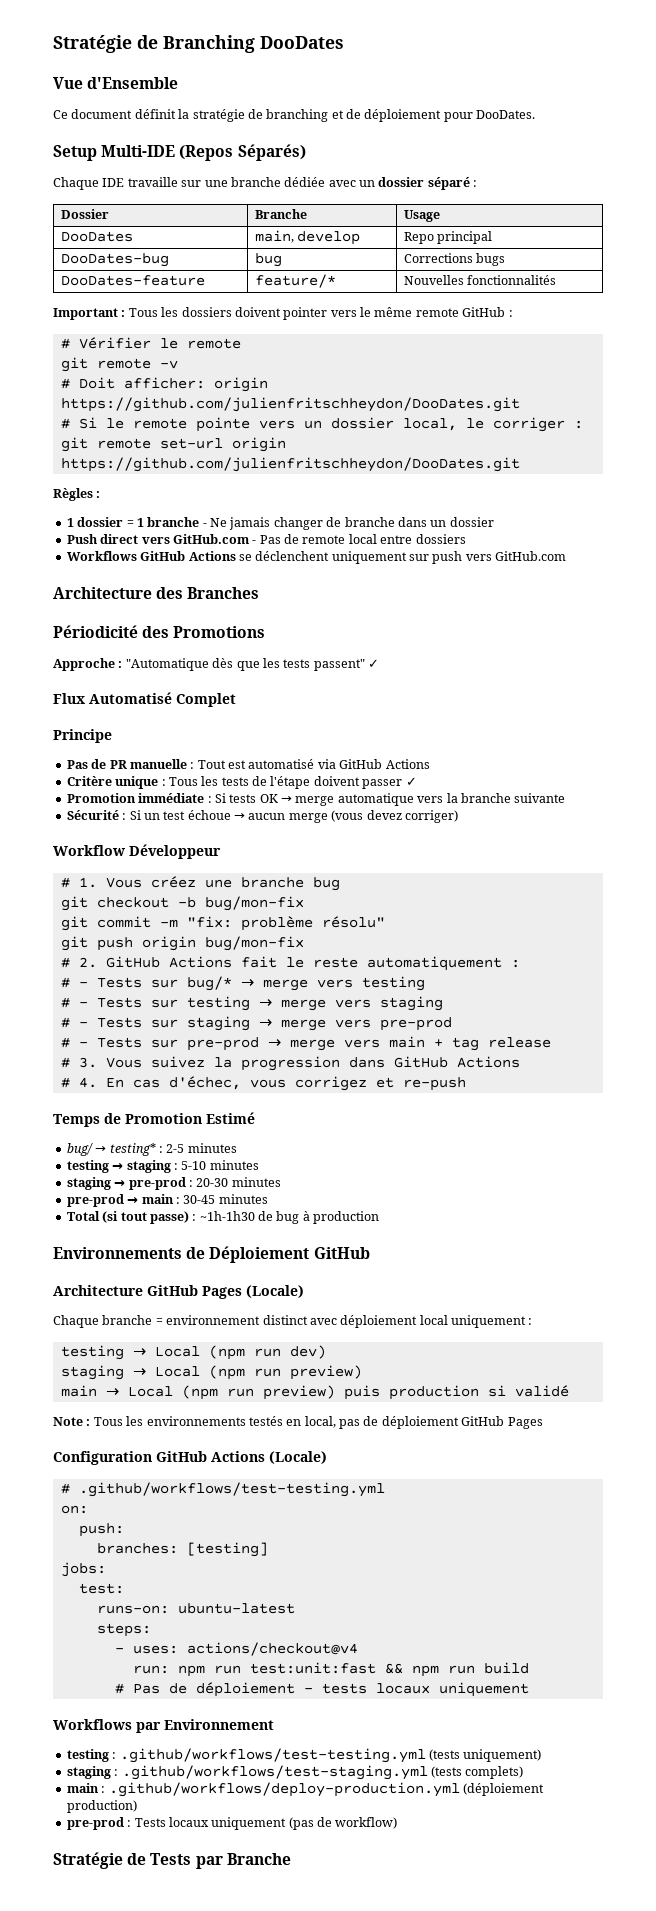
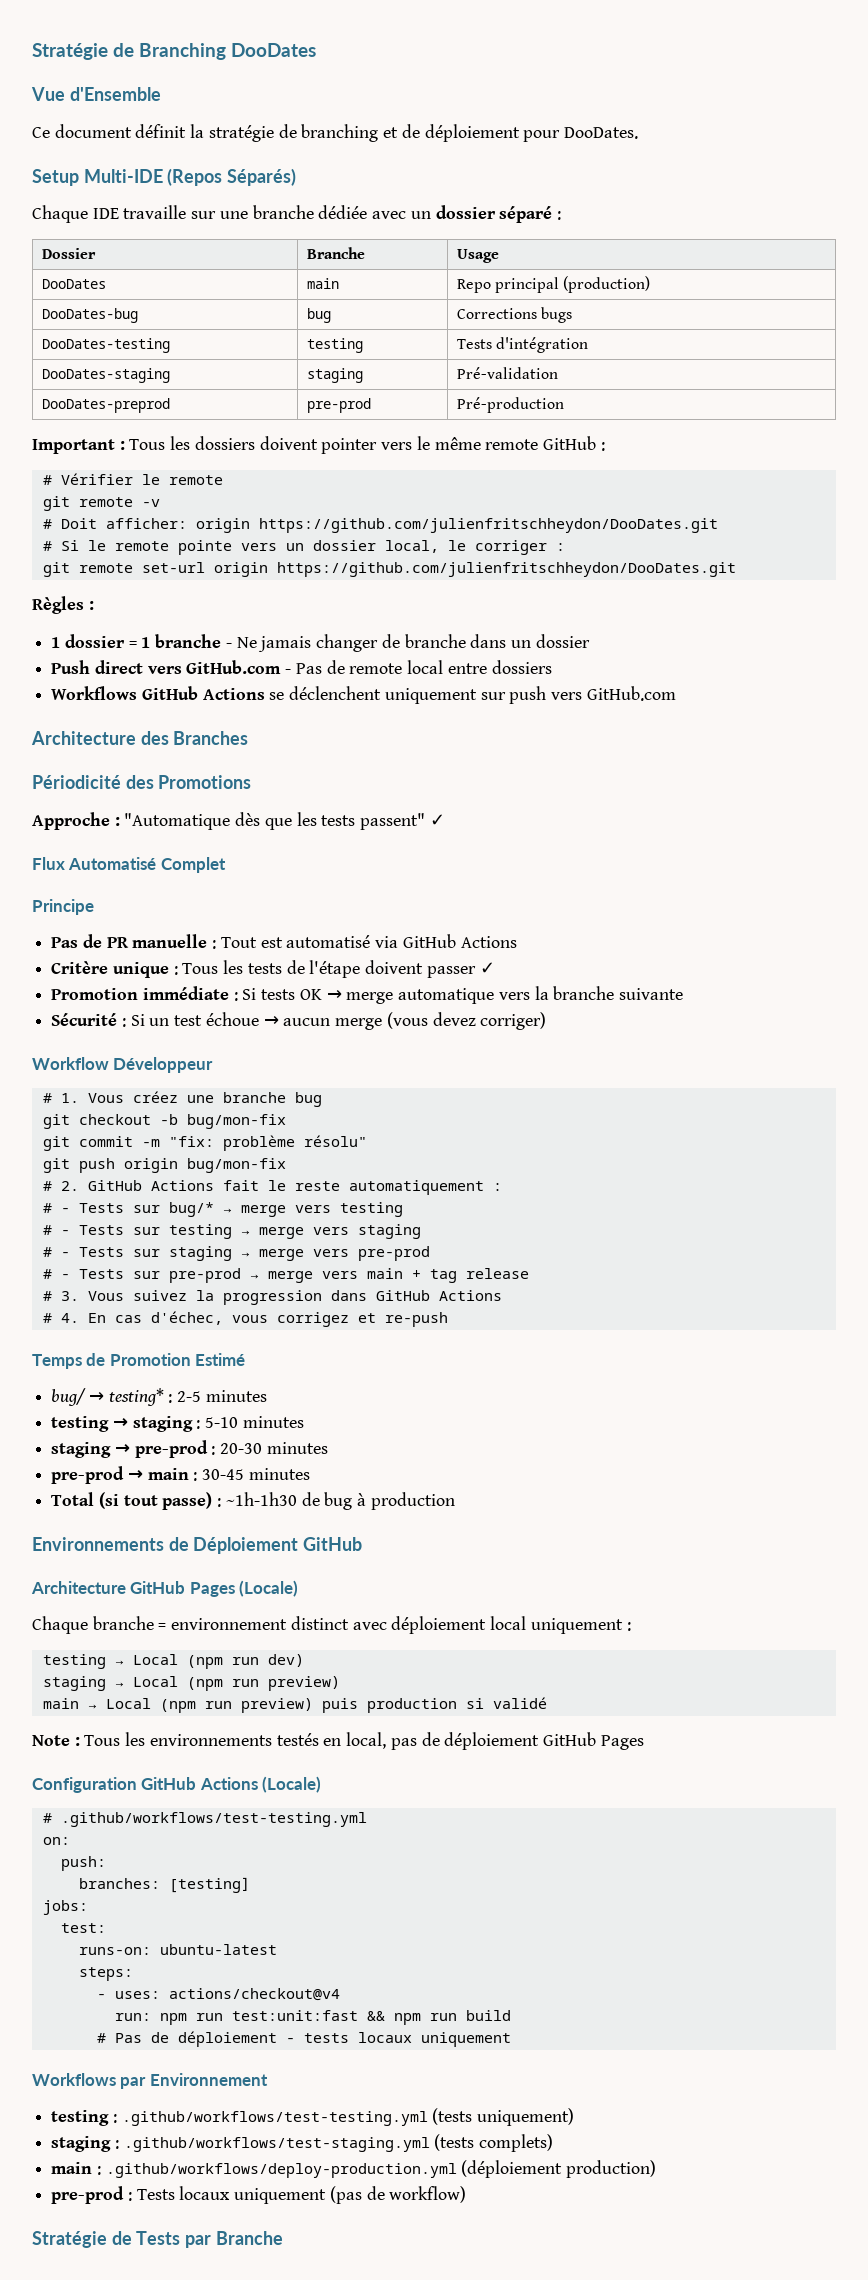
- DooDates | main, develop | Repo principal
+ DooDates | main | Repo principal (production)
- DooDates-feature | feature/* | Nouvelles fonctionnalités
+ DooDates-testing | testing | Tests d'intégration
+ DooDates-staging | staging | Pré-validation
+ DooDates-preprod | pre-prod | Pré-production

